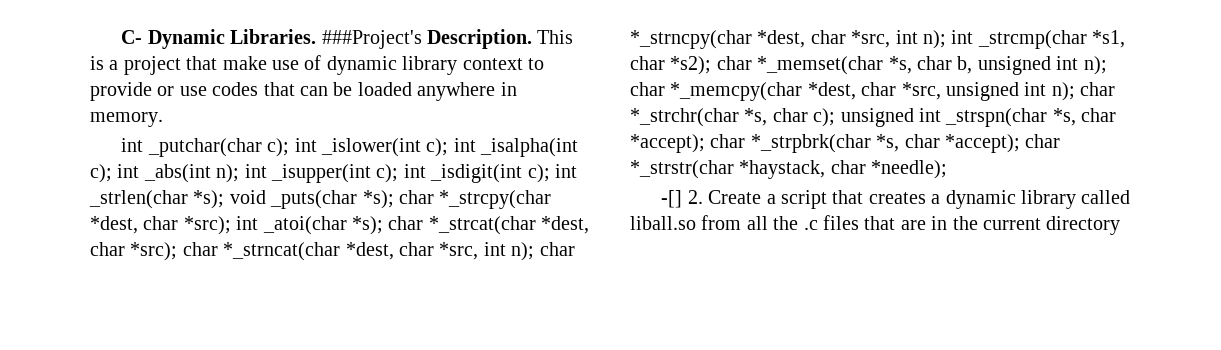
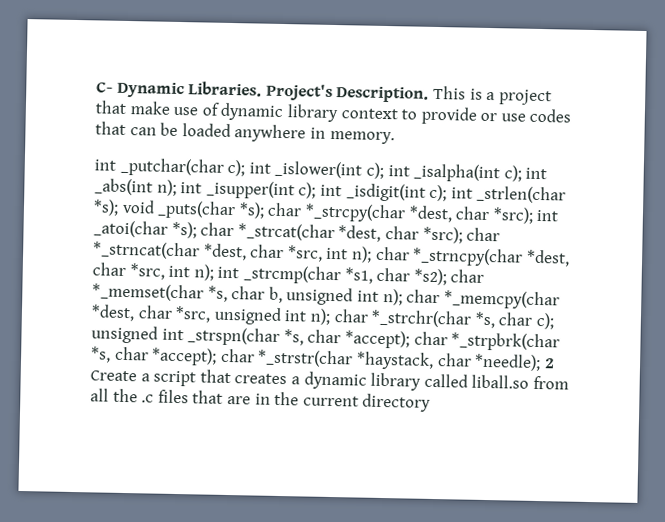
- ###Project's Description.
+ Project's Description.
- char *_strstr(char *haystack, char *needle);
- -[] 2. Create a script that creates a dynamic library called liball.so from all the .c files that are in the current directory
+ char *_strstr(char *haystack, char *needle); 2 Create a script that creates a dynamic library called liball.so from all the .c files that are in the current directory

